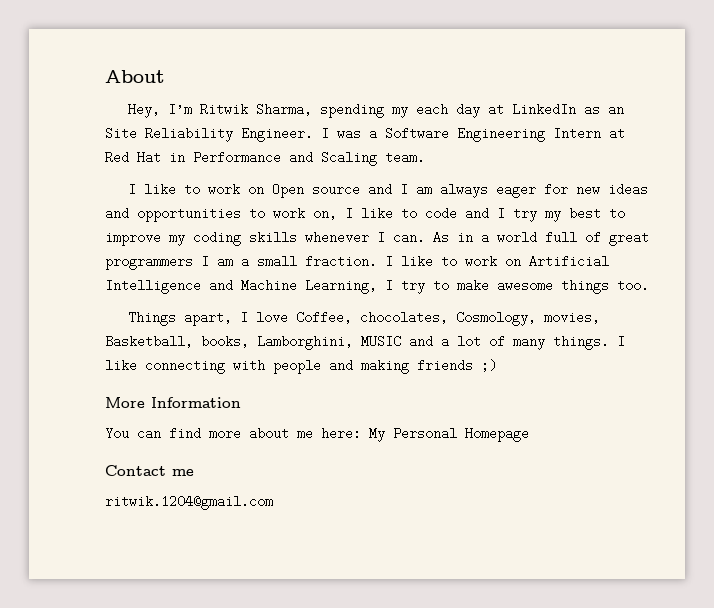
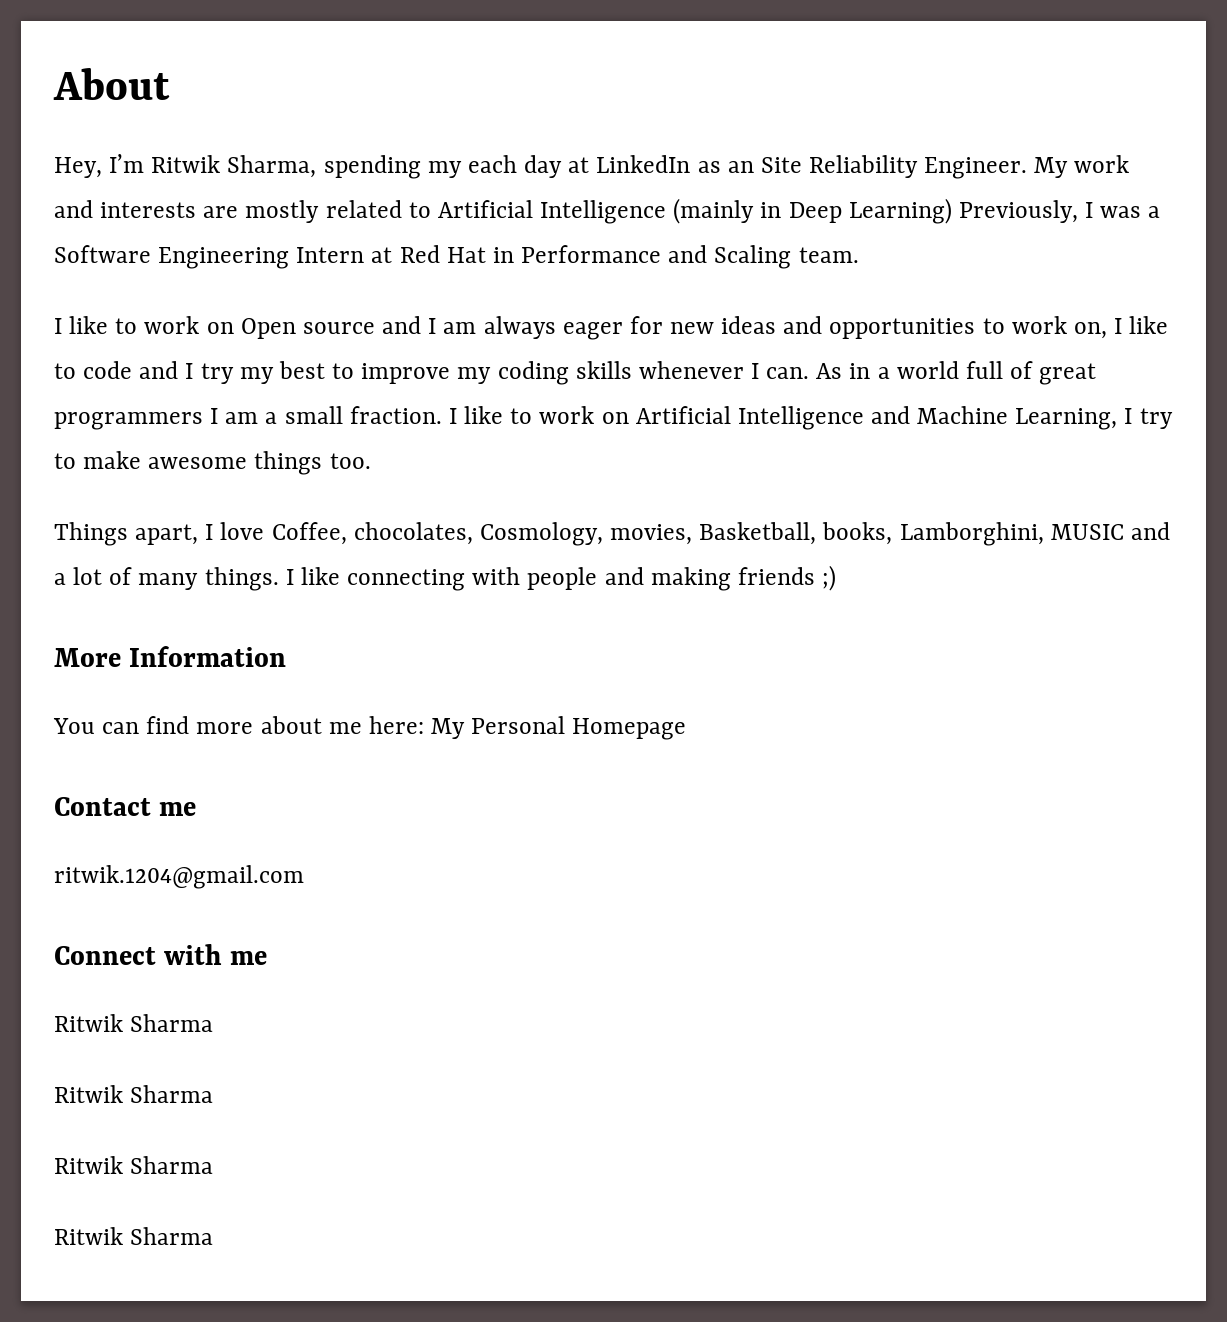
- I was a Software Engineering Intern at Red Hat in Performance and Scaling team.
+ My work and interests are mostly related to Artificial Intelligence (mainly in Deep Learning) Previously, I was a Software Engineering Intern at Red Hat in Performance and Scaling team.
+ Connect with me
+ Ritwik Sharma
+ Ritwik Sharma
+ Ritwik Sharma
+ Ritwik Sharma

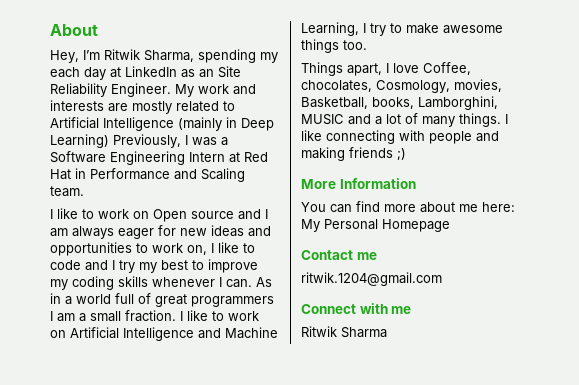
  Connect with me
- Ritwik Sharma
- Ritwik Sharma
- Ritwik Sharma

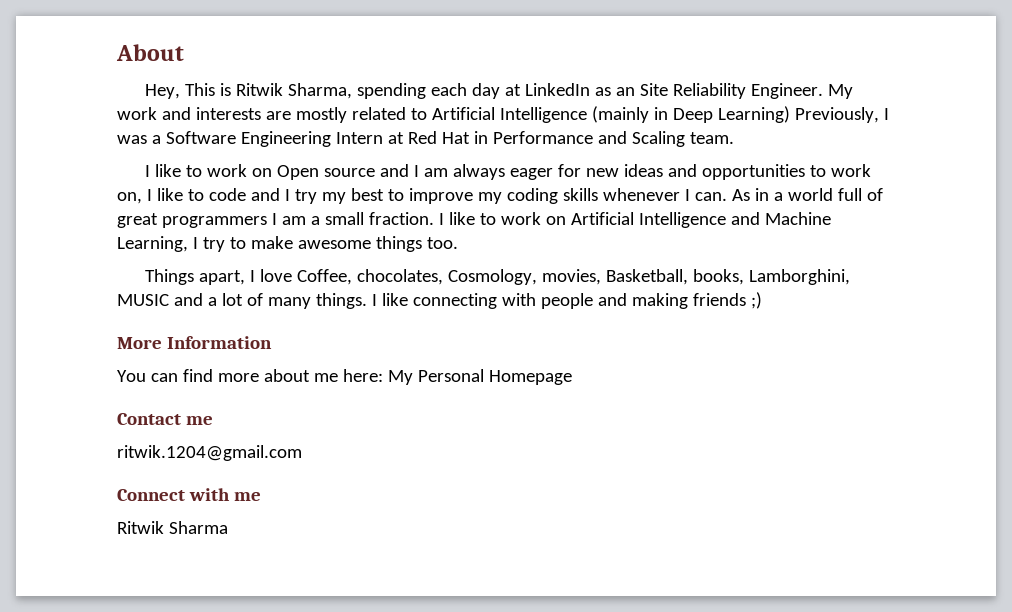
- Hey, I’m Ritwik Sharma, spending my each day at LinkedIn as an Site Reliability Engineer.
+ Hey, This is Ritwik Sharma, spending each day at LinkedIn as an Site Reliability Engineer.

